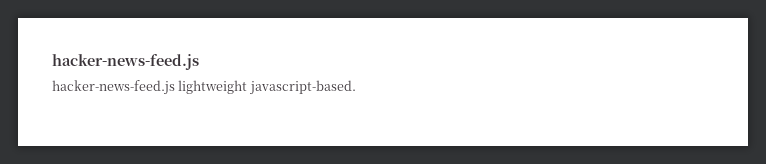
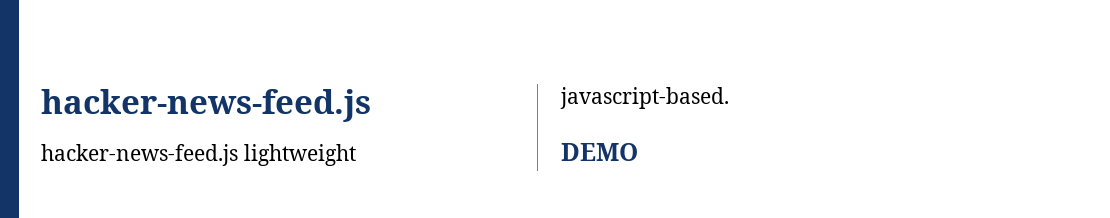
+ DEMO

